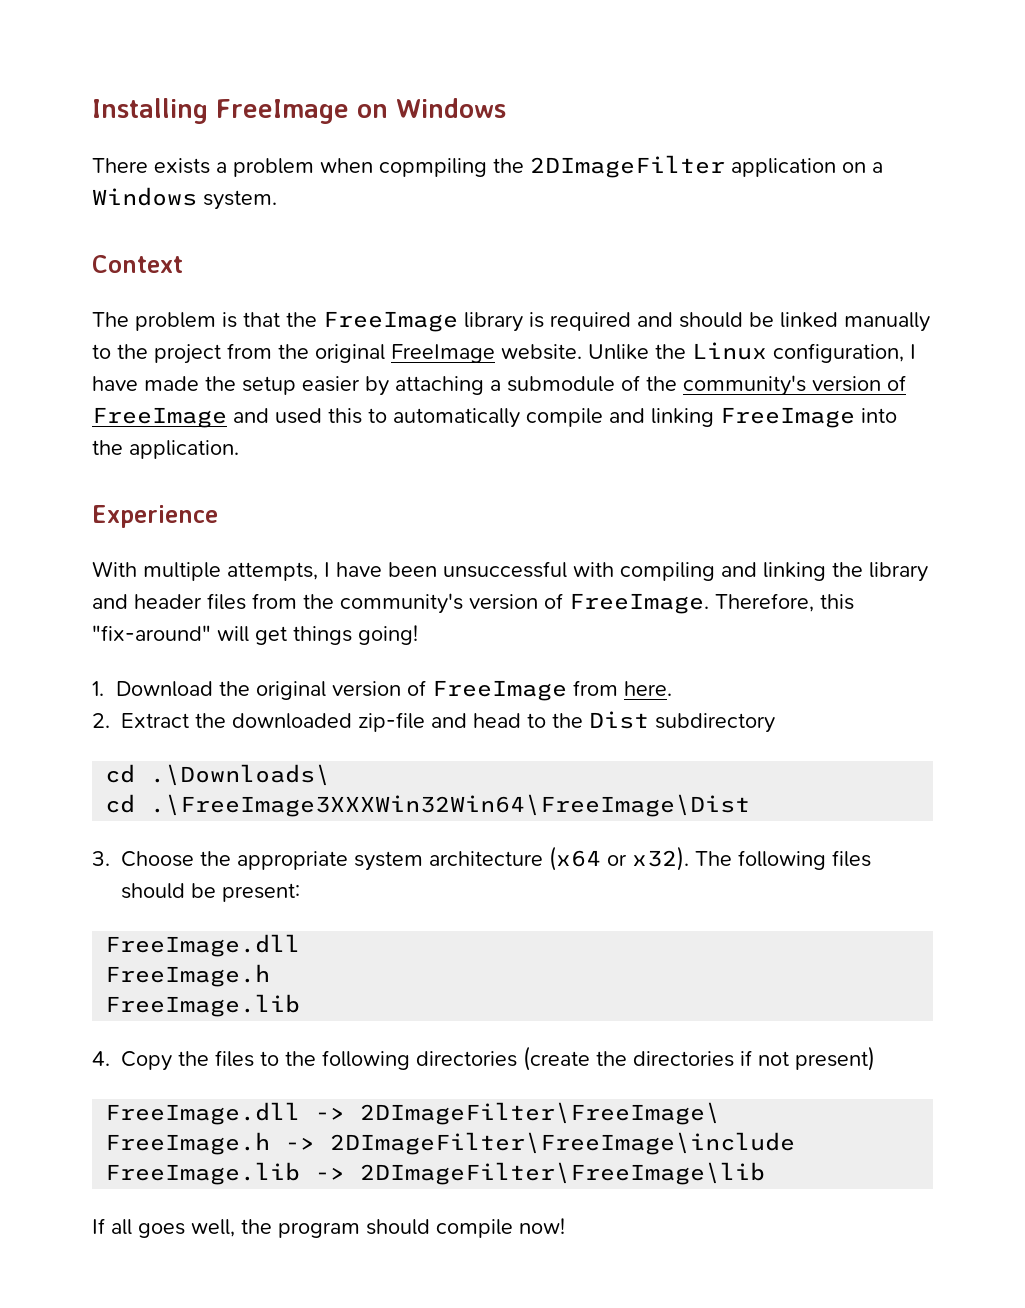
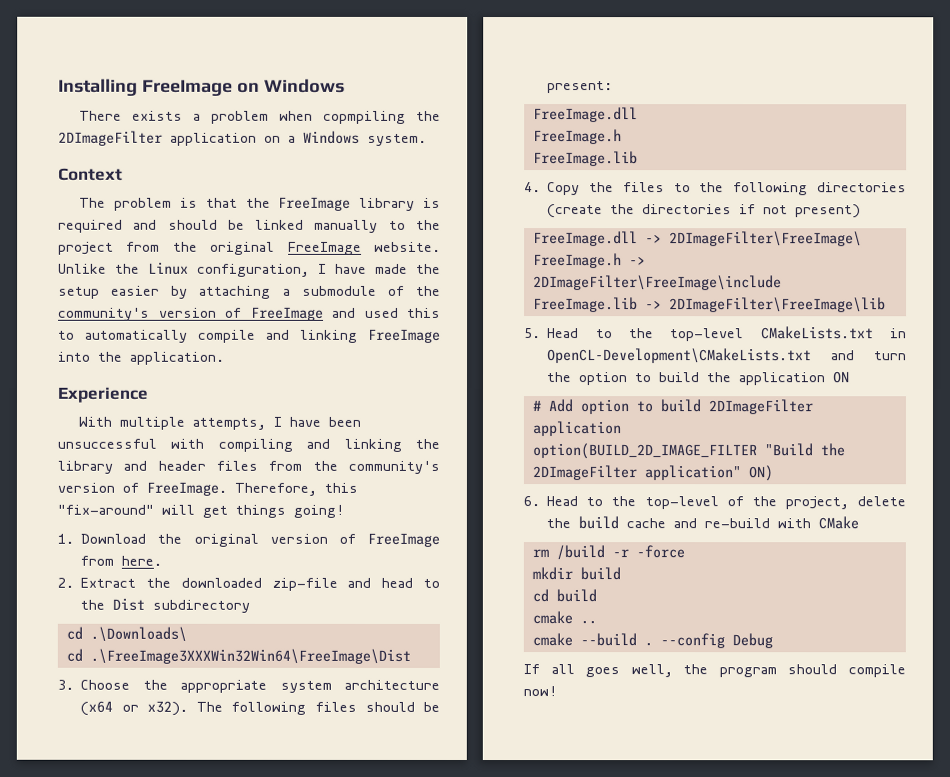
+ 5. Head to the top-level CMakeLists.txt in OpenCL-Development\CMakeLists.txt and turn the option to build the application ON
+ # Add option to build 2DImageFilter application
+ option(BUILD_2D_IMAGE_FILTER "Build the 2DImageFilter application" ON)
+ 6. Head to the top-level of the project, delete the build cache and re-build with CMake
+ rm /build -r -force
+ mkdir build
+ cd build
+ cmake ..
+ cmake --build . --config Debug

